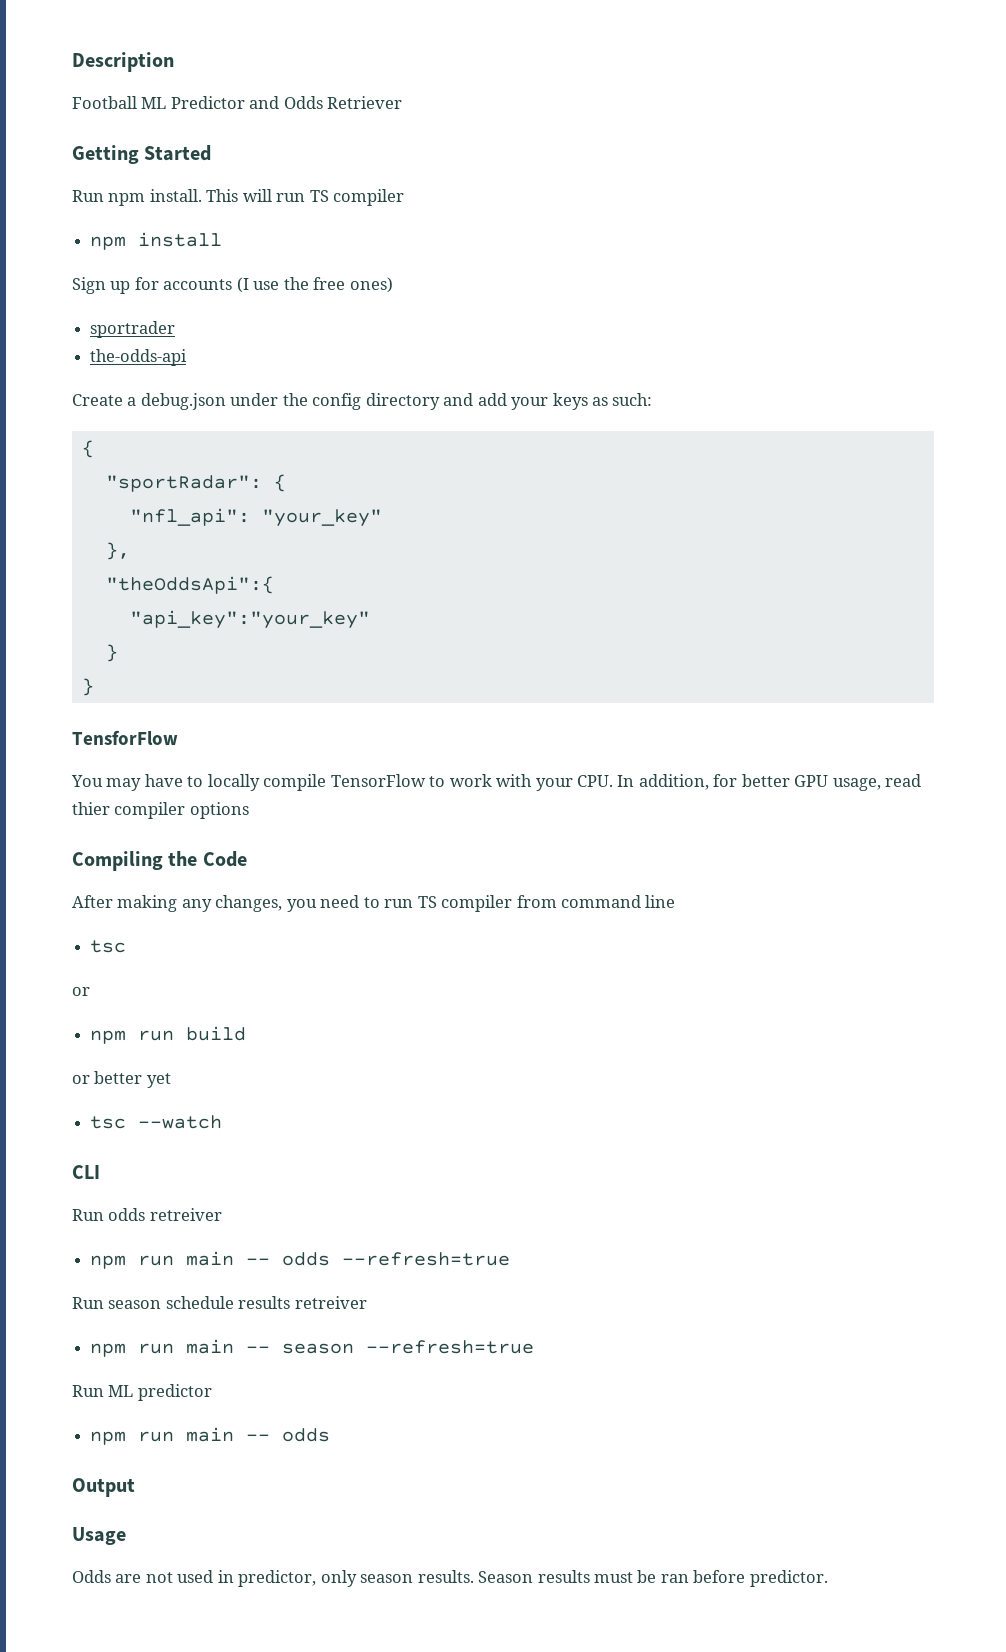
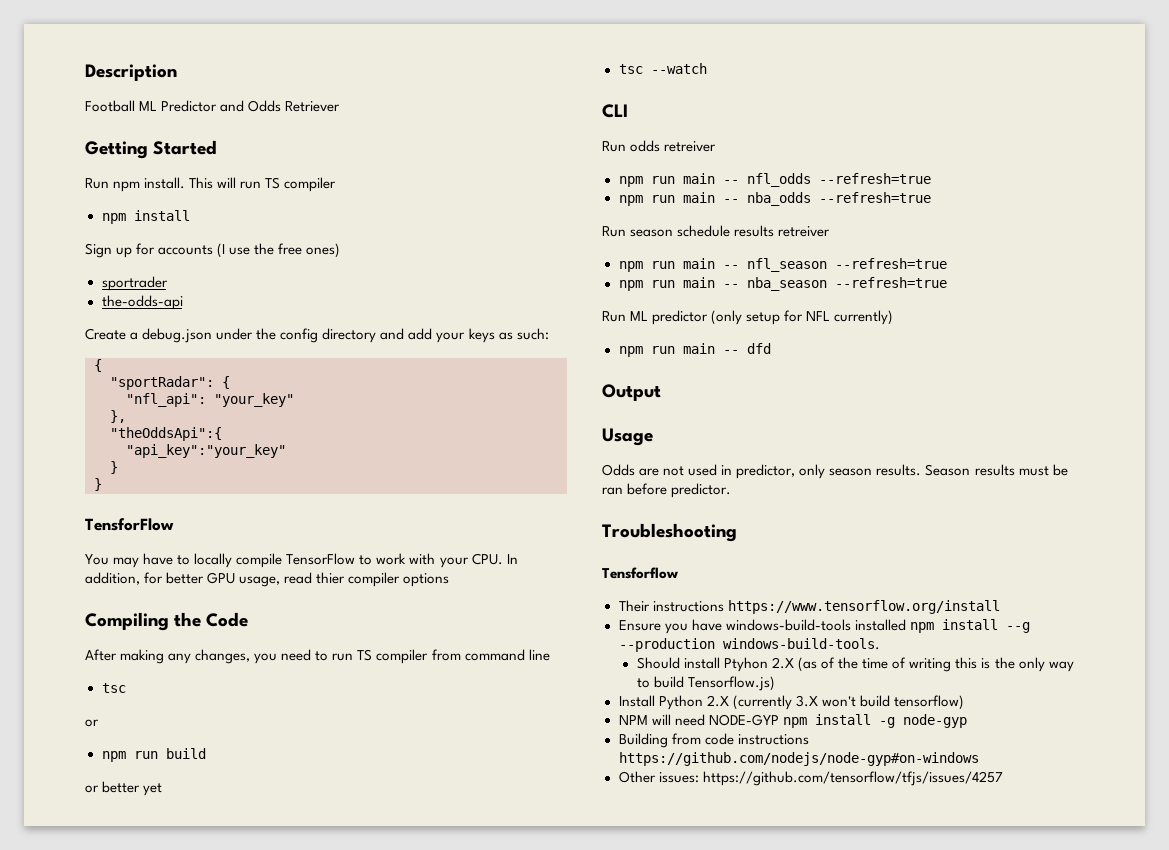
- npm run main -- odds --refresh=true
+ npm run main -- nfl_odds --refresh=true
+ npm run main -- nba_odds --refresh=true
- npm run main -- season --refresh=true
+ npm run main -- nfl_season --refresh=true
+ npm run main -- nba_season --refresh=true
- Run ML predictor
- npm run main -- odds
+ Run ML predictor (only setup for NFL currently)
+ npm run main -- dfd
+ Troubleshooting
+ Tensforflow
+ Their instructions https://www.tensorflow.org/install
+ Ensure you have windows-build-tools installed npm install --g --production windows-build-tools.
+ Should install Ptyhon 2.X (as of the time of writing this is the only way to build Tensorflow.js)
+ Install Python 2.X (currently 3.X won't build tensorflow)
+ NPM will need NODE-GYP npm install -g node-gyp
+ Building from code instructions https://github.com/nodejs/node-gyp#on-windows
+ Other issues: https://github.com/tensorflow/tfjs/issues/4257

